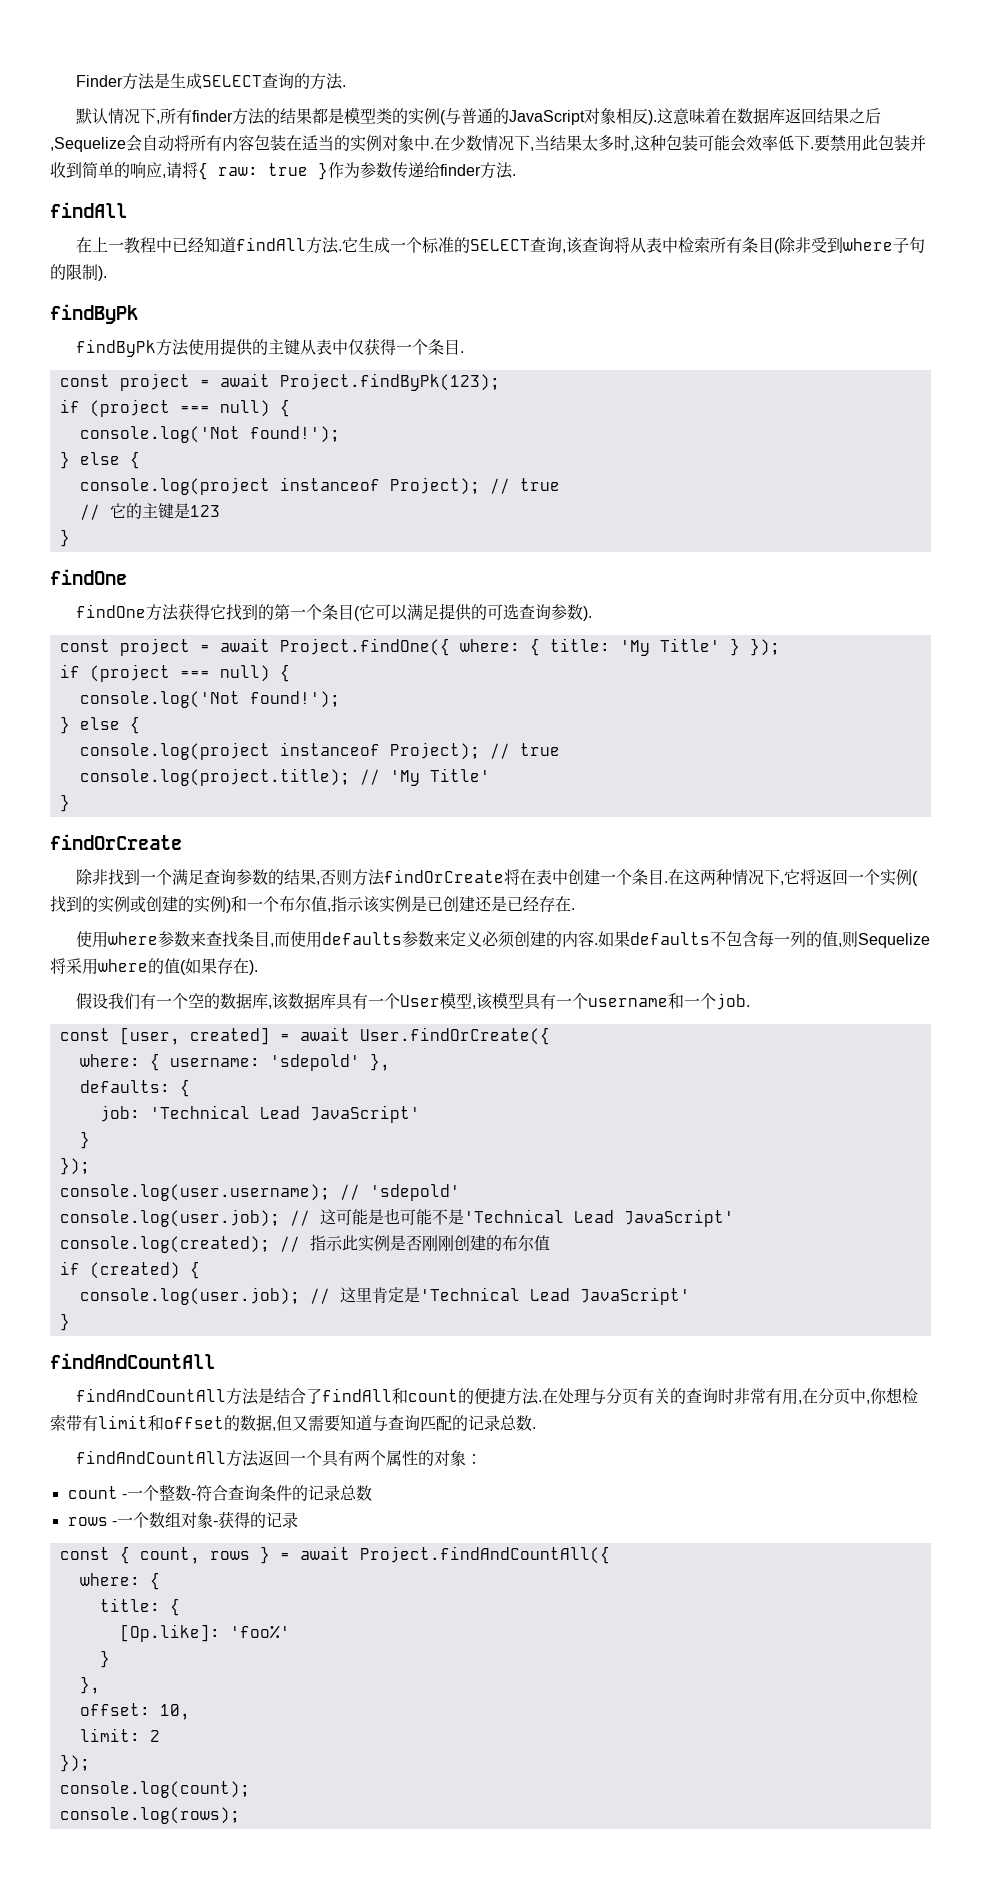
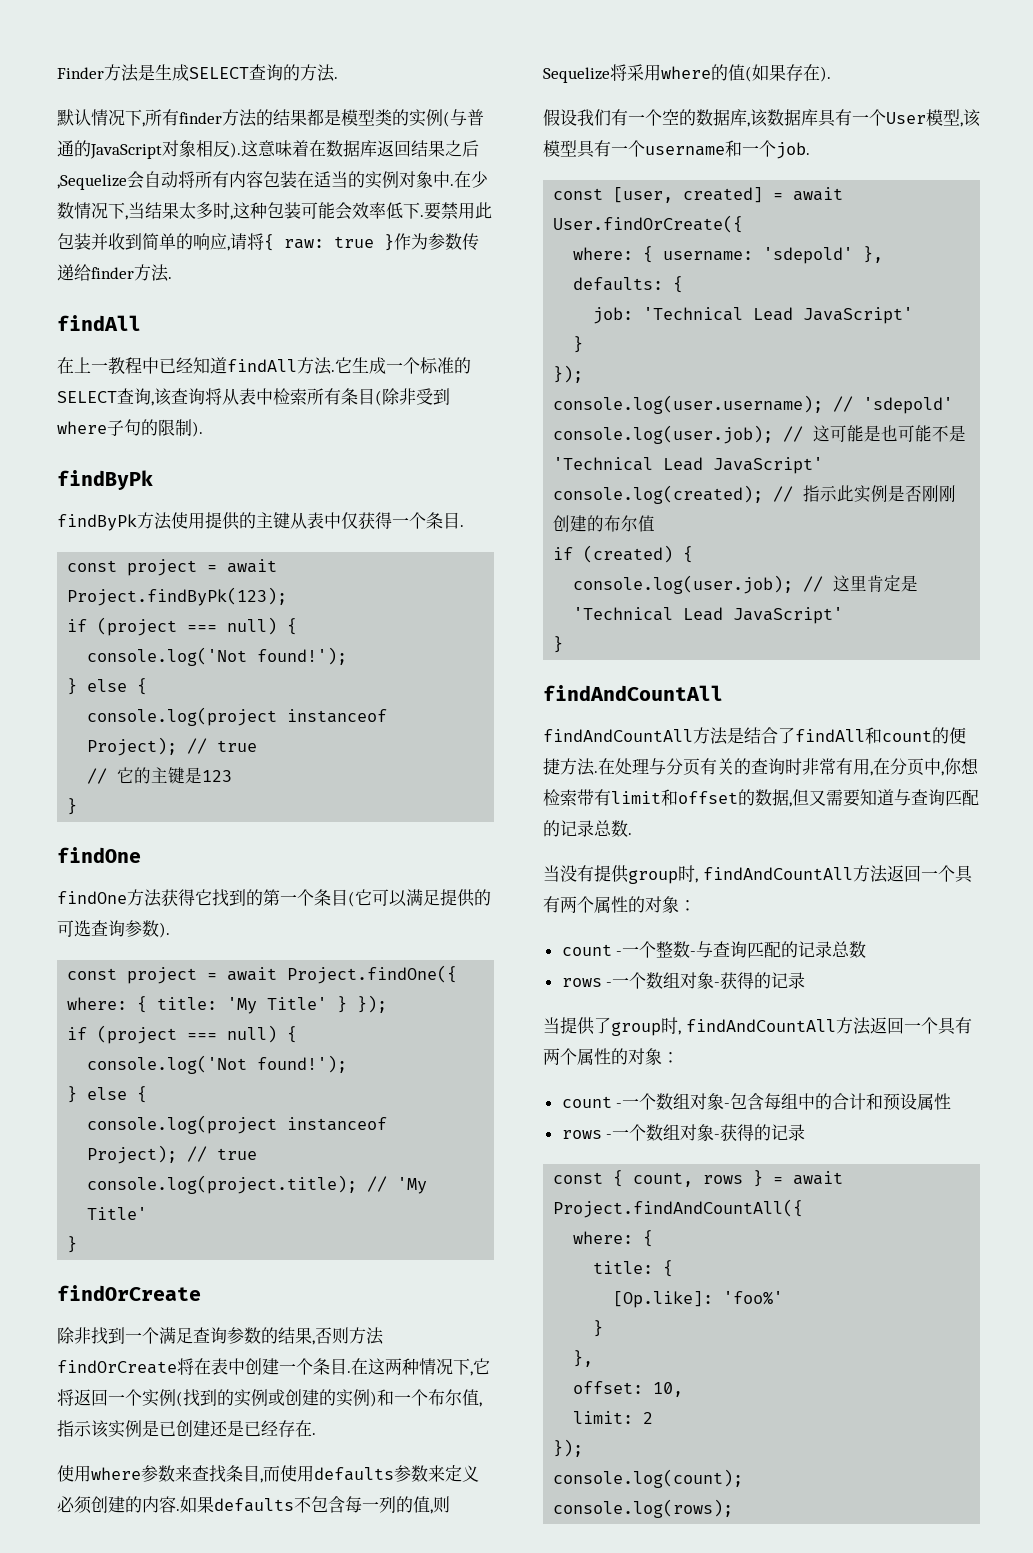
- findAndCountAll方法返回一个具有两个属性的对象：
+ 当没有提供group时, findAndCountAll方法返回一个具有两个属性的对象：
- count -一个整数-符合查询条件的记录总数
+ count -一个整数-与查询匹配的记录总数
+ 当提供了group时, findAndCountAll方法返回一个具有两个属性的对象：
+ count -一个数组对象-包含每组中的合计和预设属性
+ rows -一个数组对象-获得的记录

